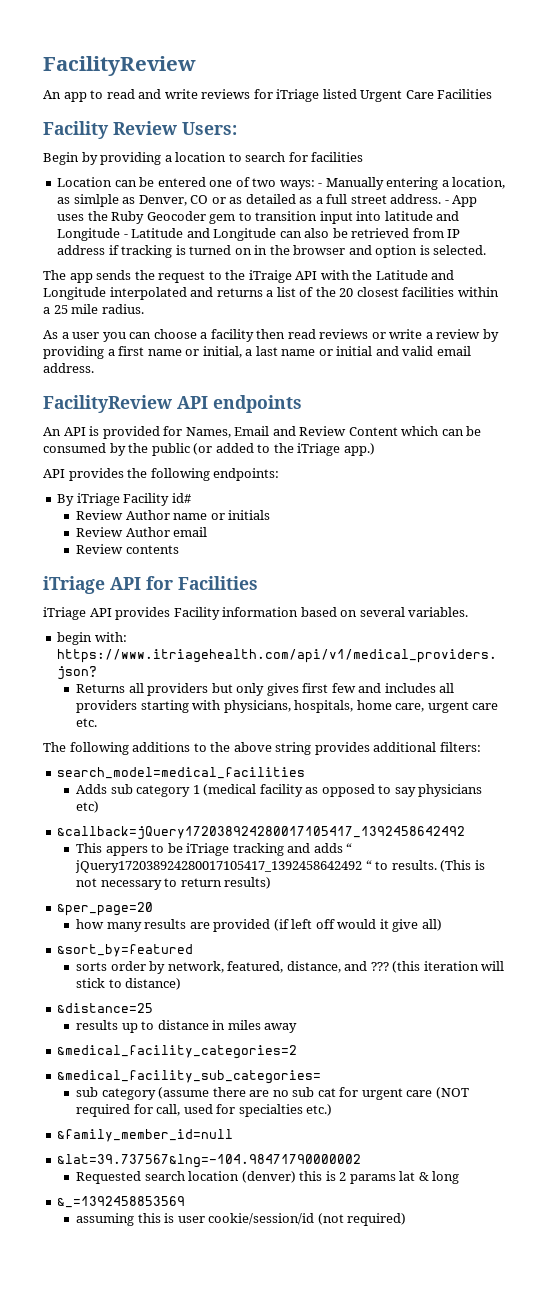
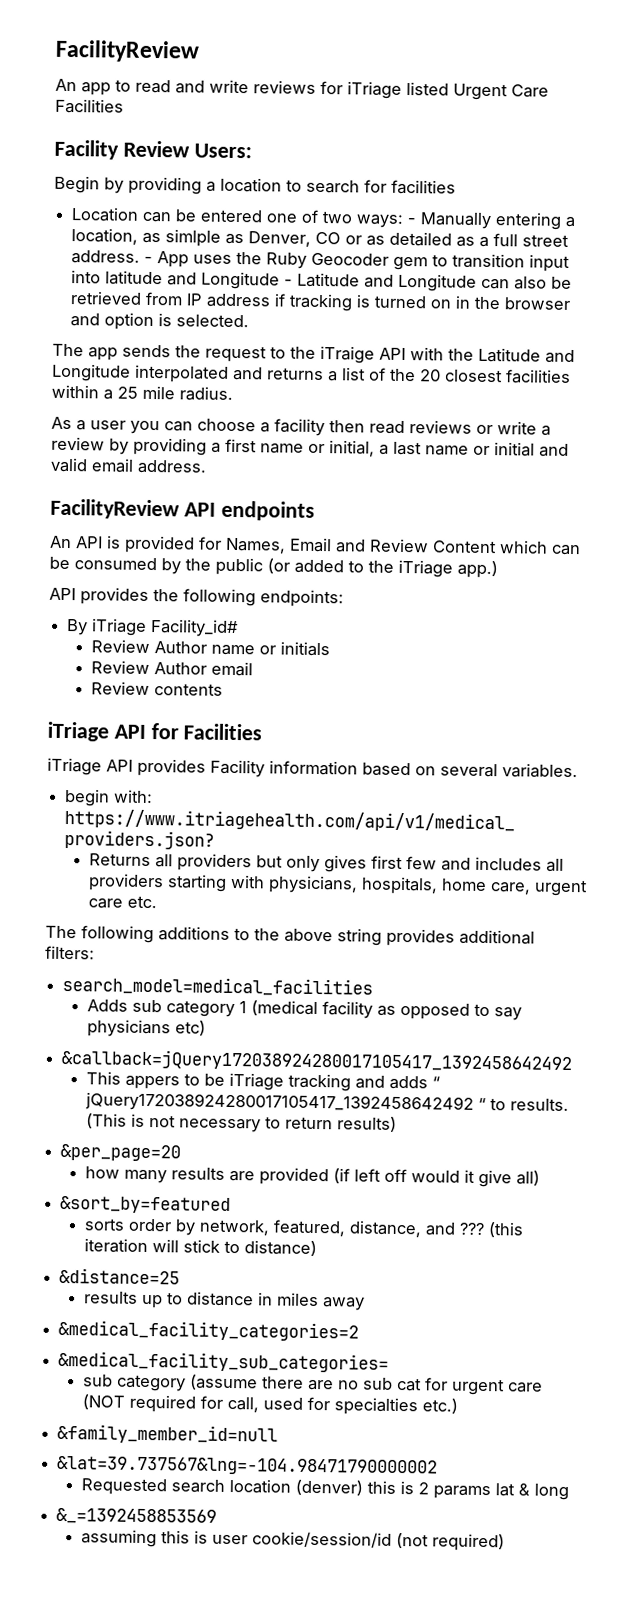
- By iTriage Facility id#
+ By iTriage Facility_id#

